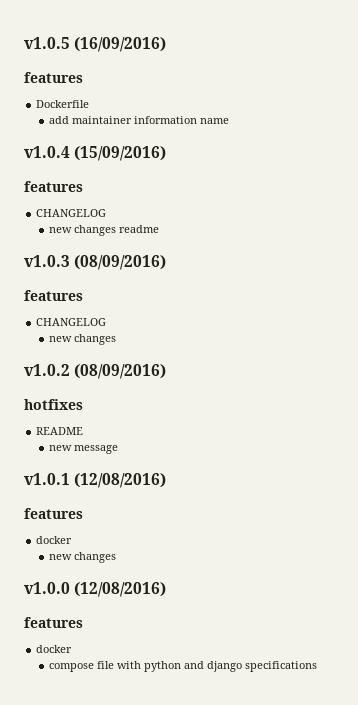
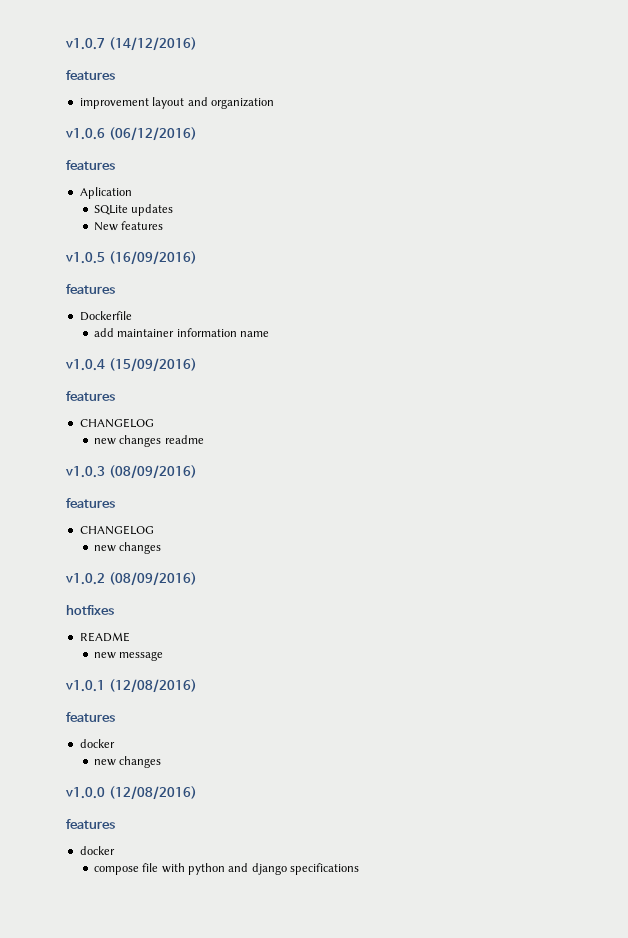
+ v1.0.7 (14/12/2016)
+ features
+ improvement layout and organization
+ v1.0.6 (06/12/2016)
+ features
+ Aplication
+ SQLite updates
+ New features

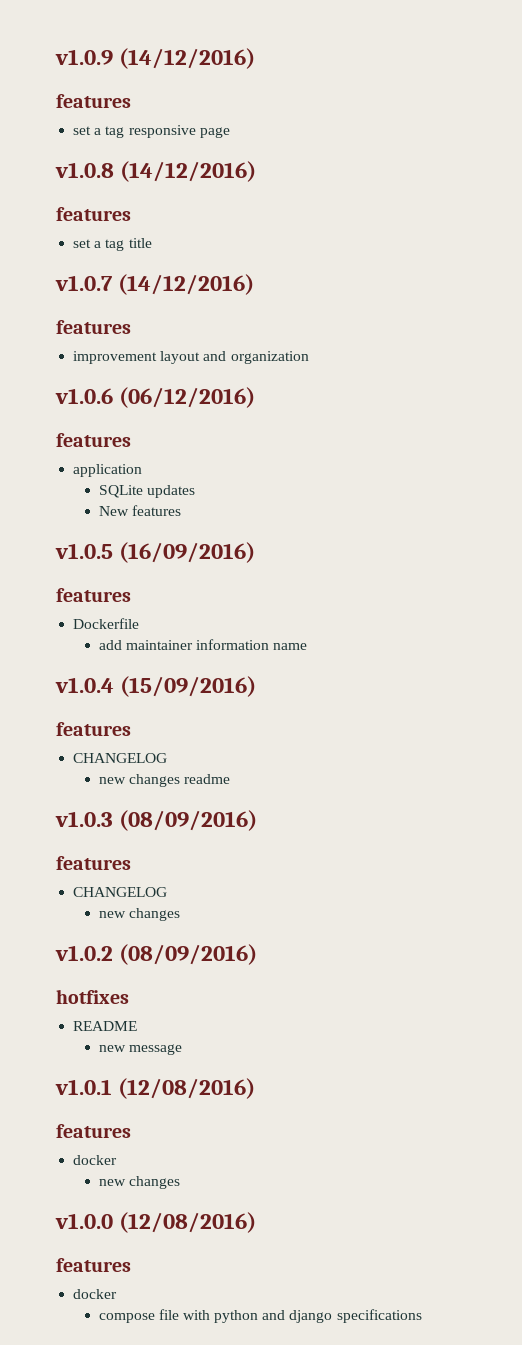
+ v1.0.9 (14/12/2016)
+ features
+ set a tag responsive page
+ v1.0.8 (14/12/2016)
+ features
+ set a tag title
- Aplication
+ application

